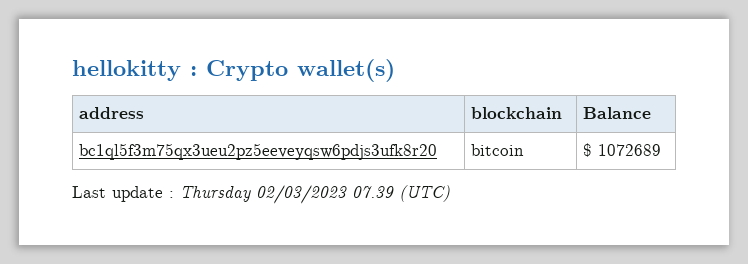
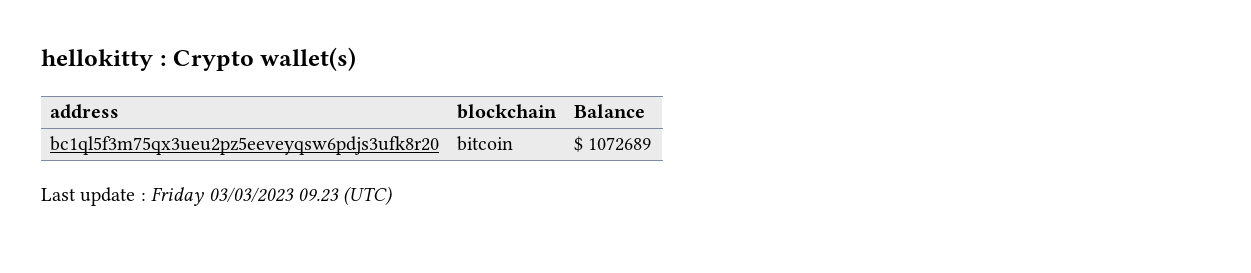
- Last update : Thursday 02/03/2023 07.39 (UTC)
+ Last update : Friday 03/03/2023 09.23 (UTC)

